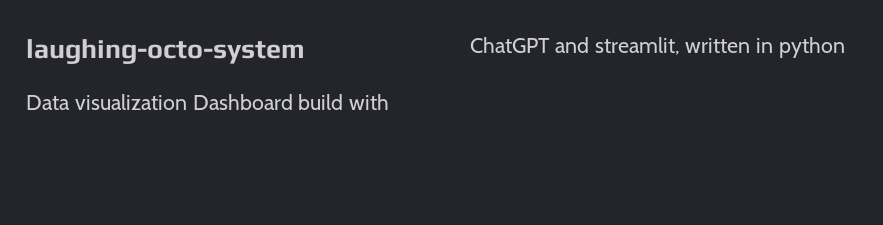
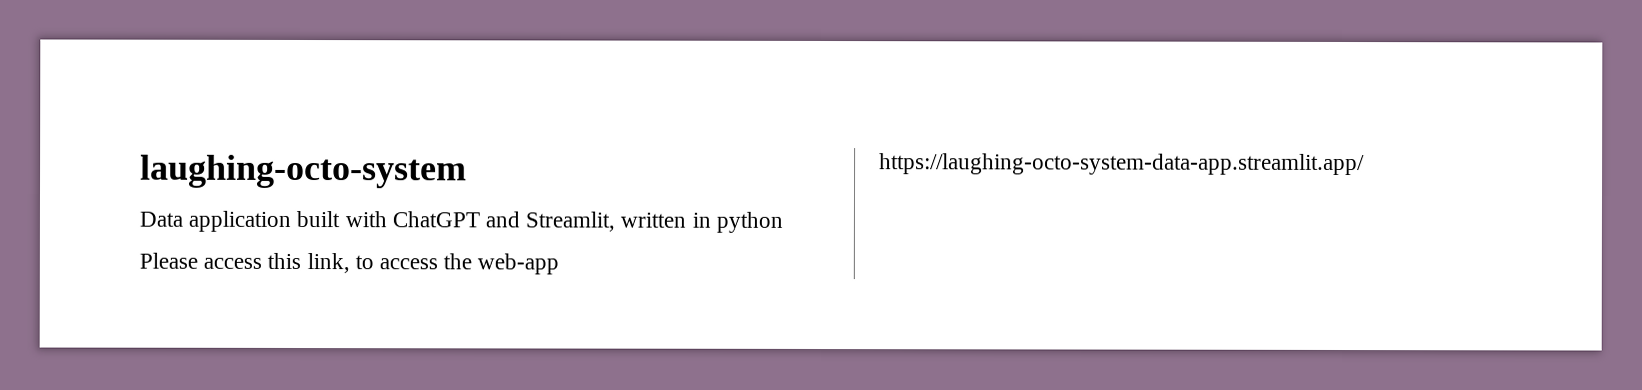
- Data visualization Dashboard build with ChatGPT and streamlit, written in python
+ Data application built with ChatGPT and Streamlit, written in python
+ Please access this link, to access the web-app https://laughing-octo-system-data-app.streamlit.app/

